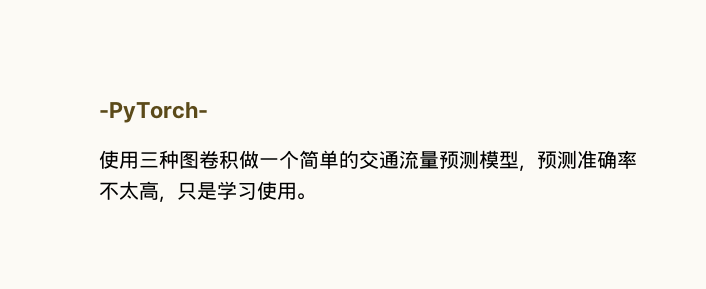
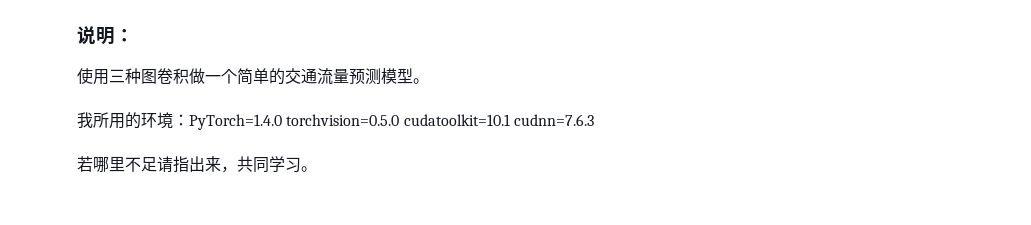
- -PyTorch-
+ 说明：
- 使用三种图卷积做一个简单的交通流量预测模型，预测准确率不太高，只是学习使用。
+ 使用三种图卷积做一个简单的交通流量预测模型。
+ 我所用的环境：PyTorch=1.4.0 torchvision=0.5.0 cudatoolkit=10.1 cudnn=7.6.3
+ 若哪里不足请指出来，共同学习。

